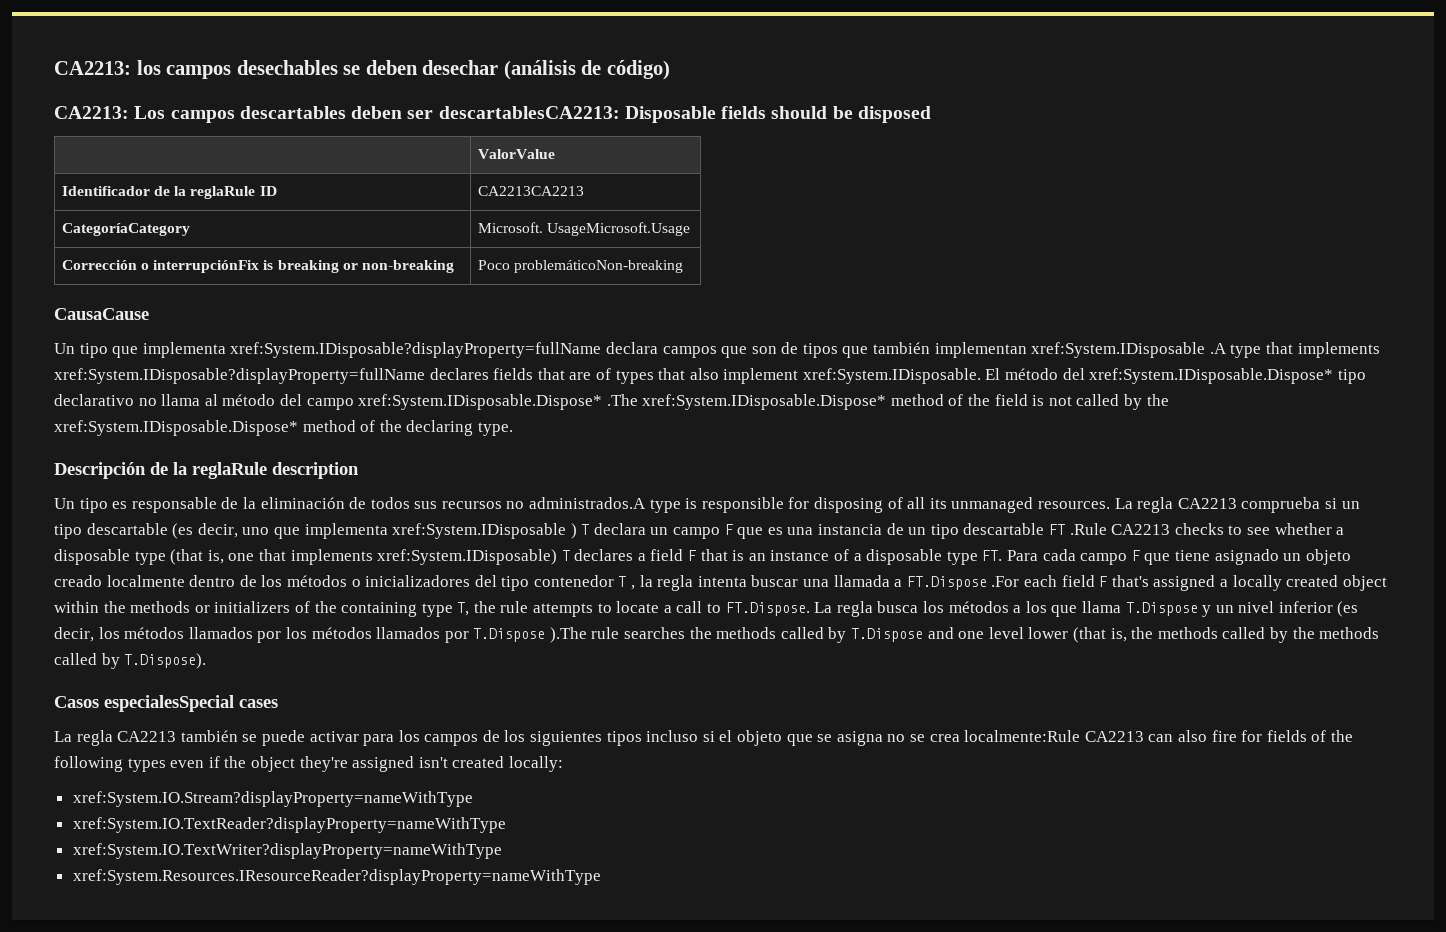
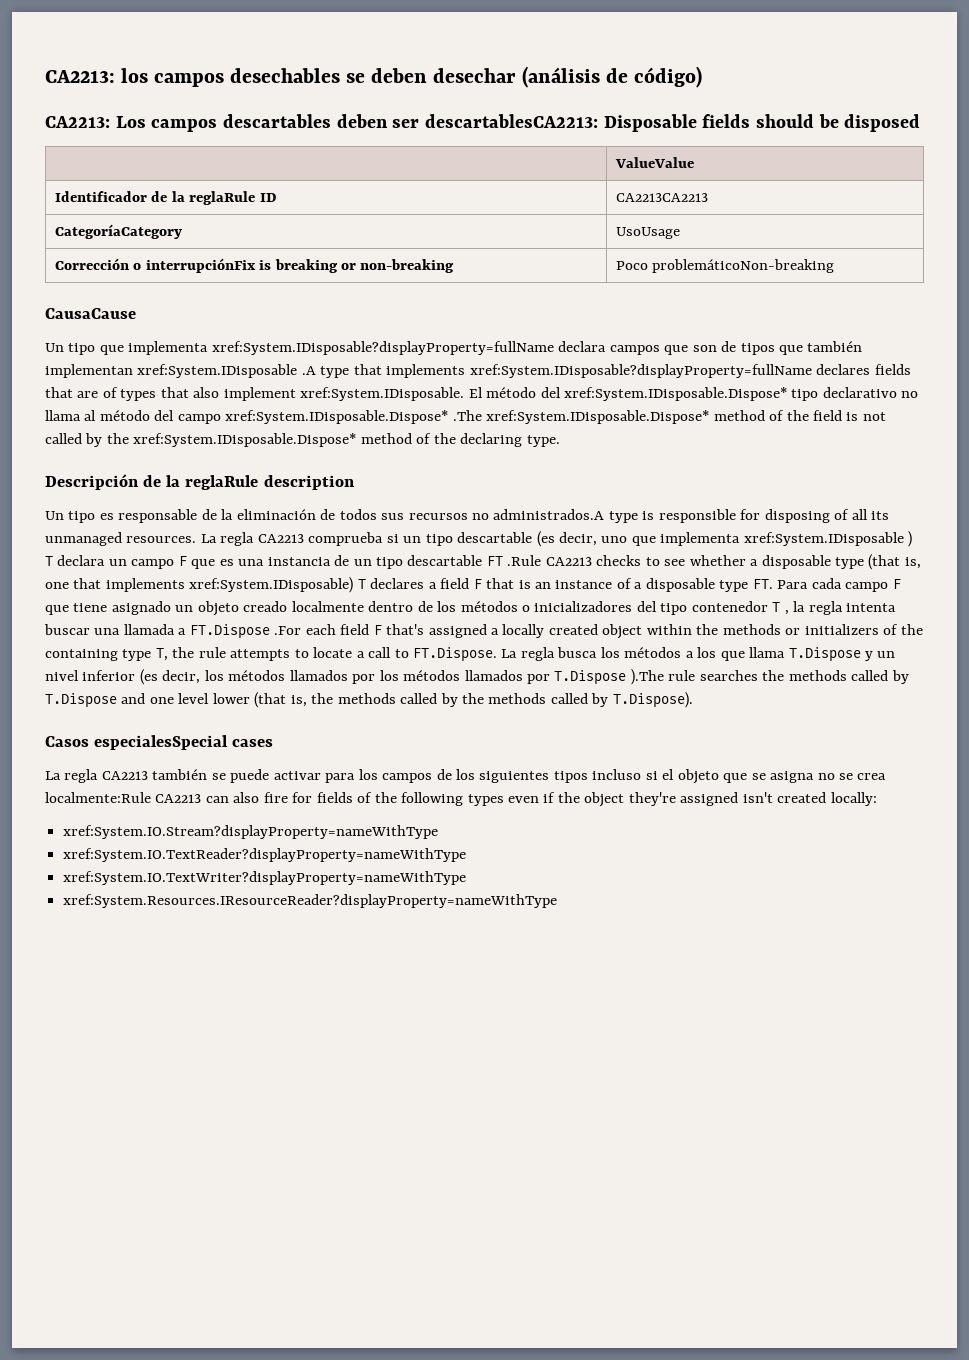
- | ValorValue
+ | ValueValue
- CategoríaCategory | Microsoft. UsageMicrosoft.Usage
+ CategoríaCategory | UsoUsage

